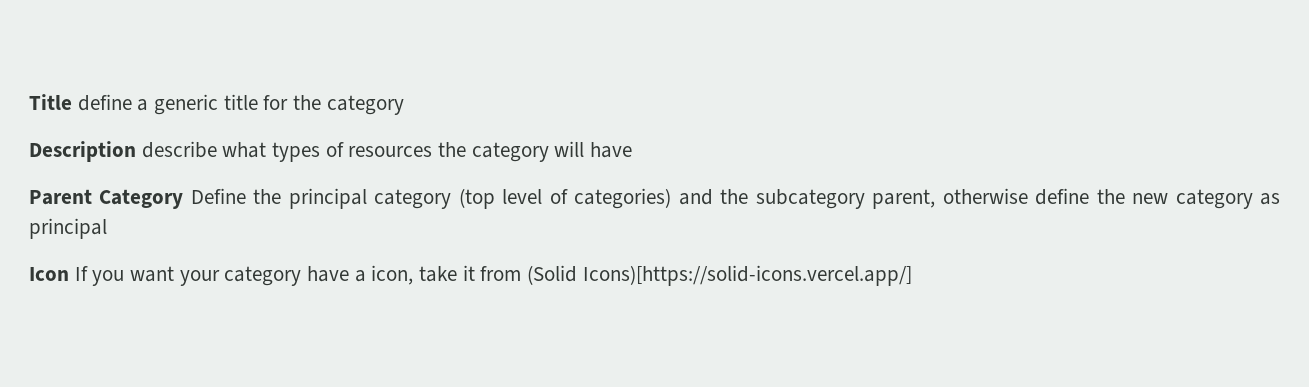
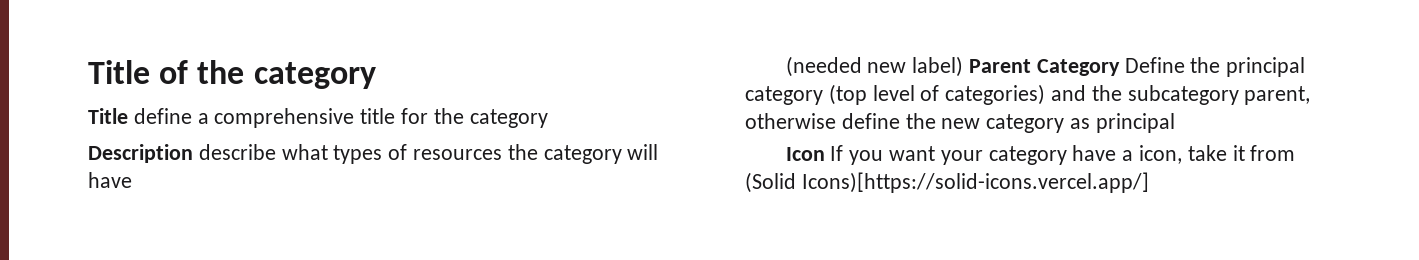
- Title define a generic title for the category
+ Title of the category
+ Title define a comprehensive title for the category
- Parent Category Define the principal category (top level of categories) and the subcategory parent, otherwise define the new category as principal
+ (needed new label) Parent Category Define the principal category (top level of categories) and the subcategory parent, otherwise define the new category as principal

